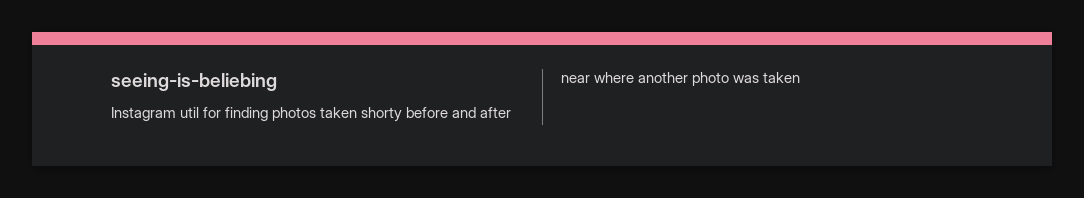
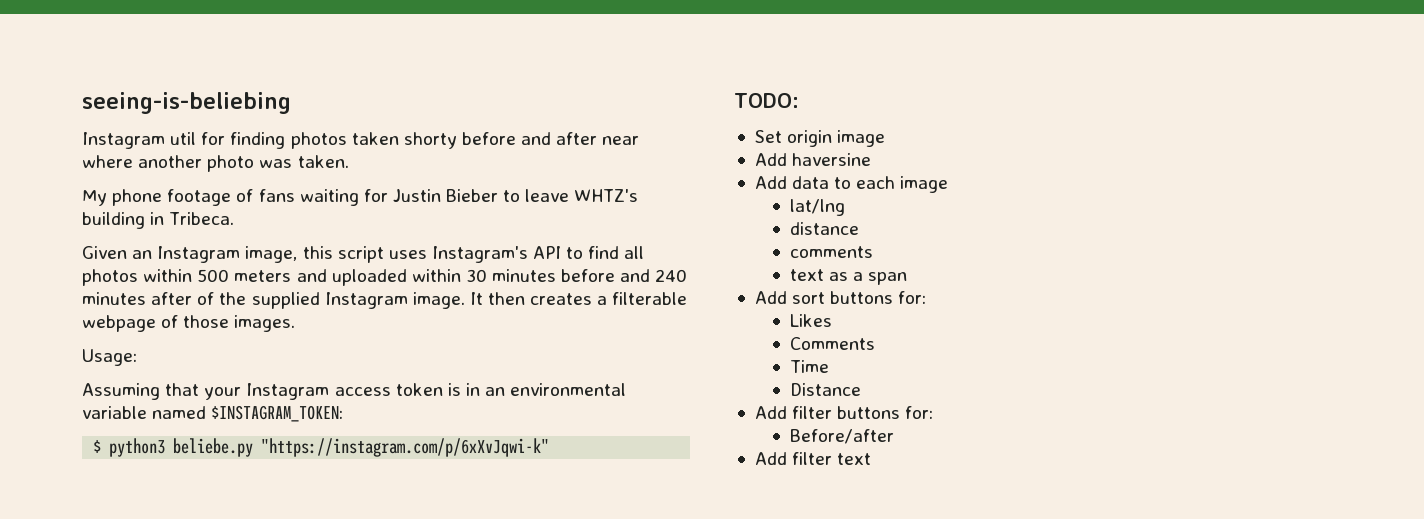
- Instagram util for finding photos taken shorty before and after near where another photo was taken
+ Instagram util for finding photos taken shorty before and after near where another photo was taken.
+ My phone footage of fans waiting for Justin Bieber to leave WHTZ's building in Tribeca.
+ Given an Instagram image, this script uses Instagram's API to find all photos within 500 meters and uploaded within 30 minutes before and 240 minutes after of the supplied Instagram image. It then creates a filterable webpage of those images.
+ Usage:
+ Assuming that your Instagram access token is in an environmental variable named $INSTAGRAM_TOKEN:
+ $ python3 beliebe.py "https://instagram.com/p/6xXvJqwi-k"
+ TODO:
+ Set origin image
+ Add haversine
+ Add data to each image
+ lat/lng
+ distance
+ comments
+ text as a span
+ Add sort buttons for:
+ Likes
+ Comments
+ Time
+ Distance
+ Add filter buttons for:
+ Before/after
+ Add filter text

